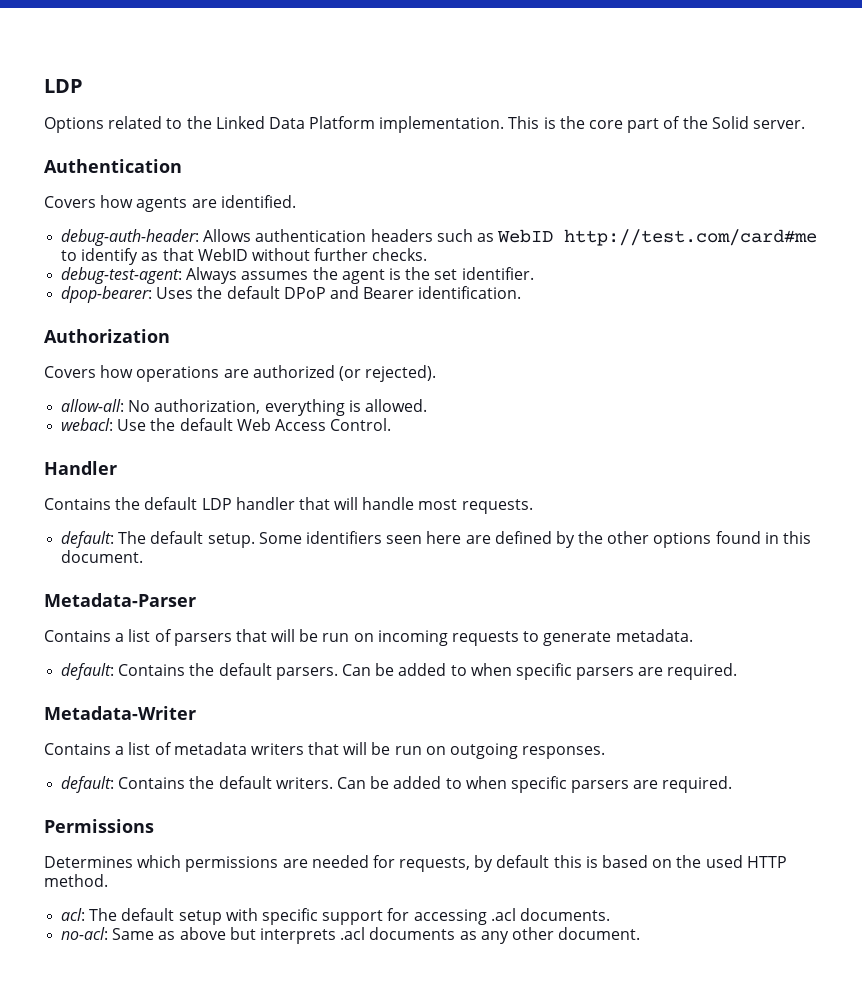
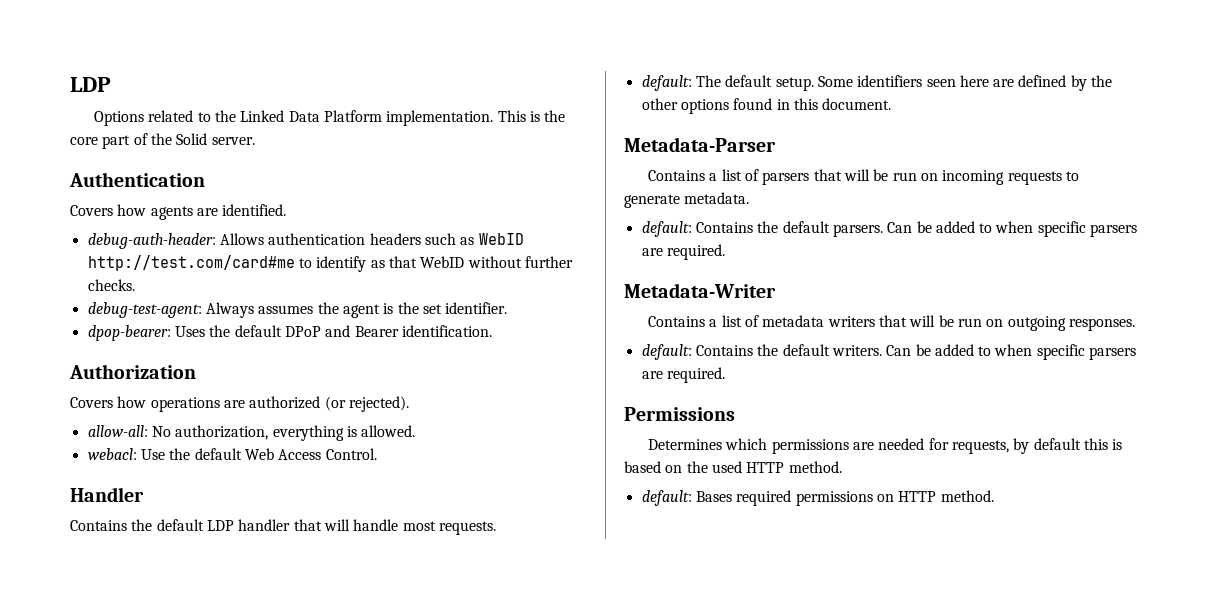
- acl: The default setup with specific support for accessing .acl documents.
- no-acl: Same as above but interprets .acl documents as any other document.
+ default: Bases required permissions on HTTP method.

